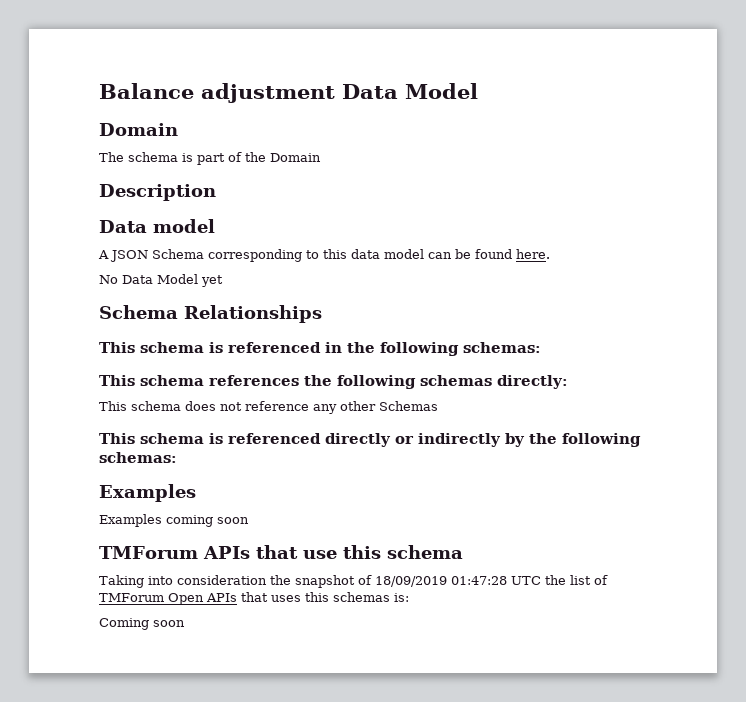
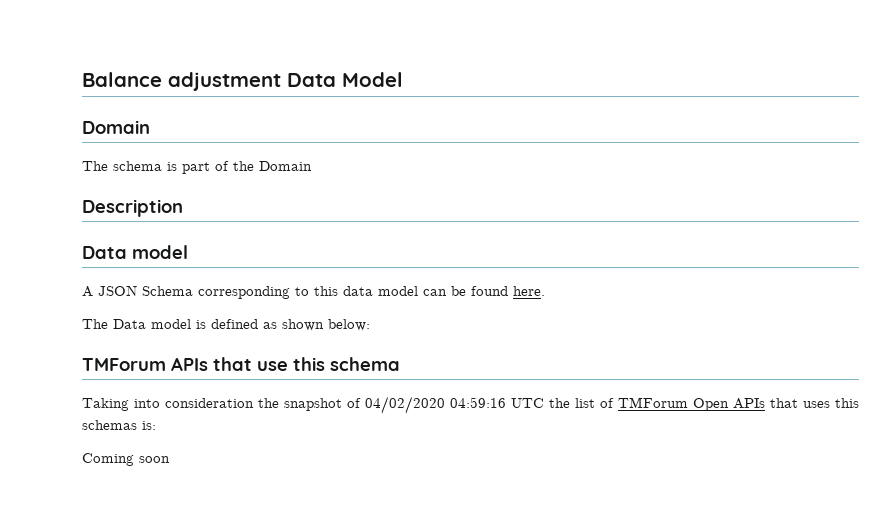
- No Data Model yet
- Schema Relationships
- This schema is referenced in the following schemas:
- This schema references the following schemas directly:
- This schema does not reference any other Schemas
- This schema is referenced directly or indirectly by the following schemas:
- Examples
- Examples coming soon
+ The Data model is defined as shown below:
- Taking into consideration the snapshot of 18/09/2019 01:47:28 UTC the list of TMForum Open APIs that uses this schemas is:
+ Taking into consideration the snapshot of 04/02/2020 04:59:16 UTC the list of TMForum Open APIs that uses this schemas is:

